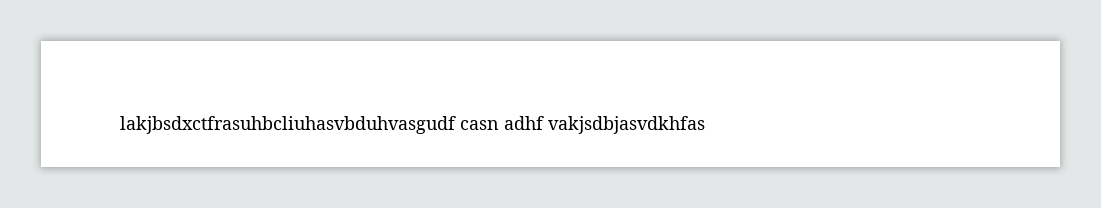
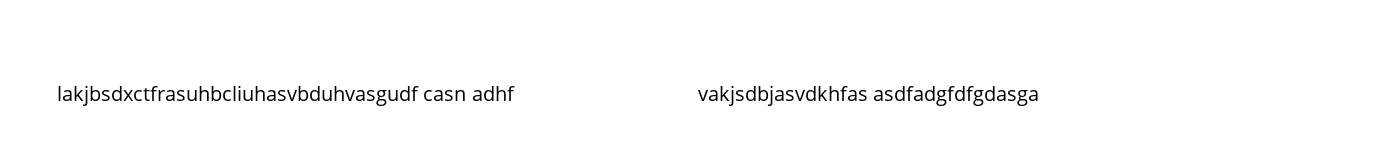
- lakjbsdxctfrasuhbcliuhasvbduhvasgudf casn adhf vakjsdbjasvdkhfas
+ lakjbsdxctfrasuhbcliuhasvbduhvasgudf casn adhf vakjsdbjasvdkhfas asdfadgfdfgdasga

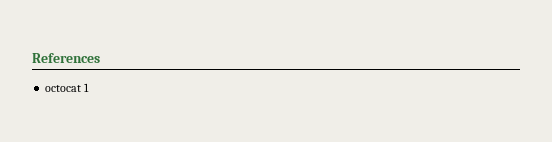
- lakjbsdxctfrasuhbcliuhasvbduhvasgudf casn adhf vakjsdbjasvdkhfas asdfadgfdfgdasga
+ References
+ octocat 1

